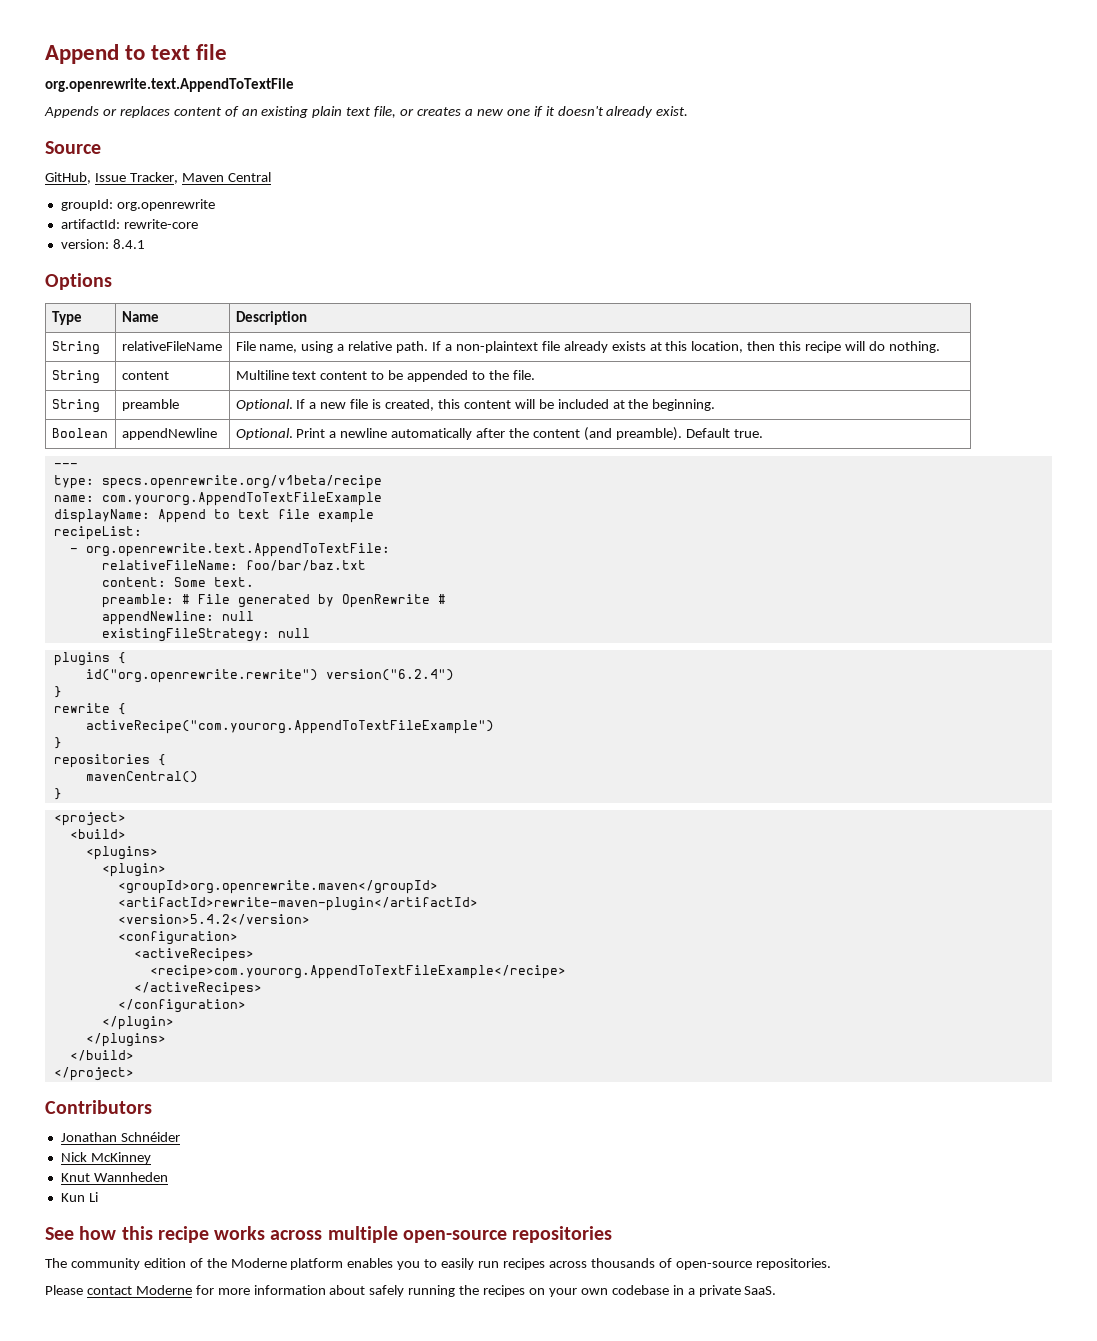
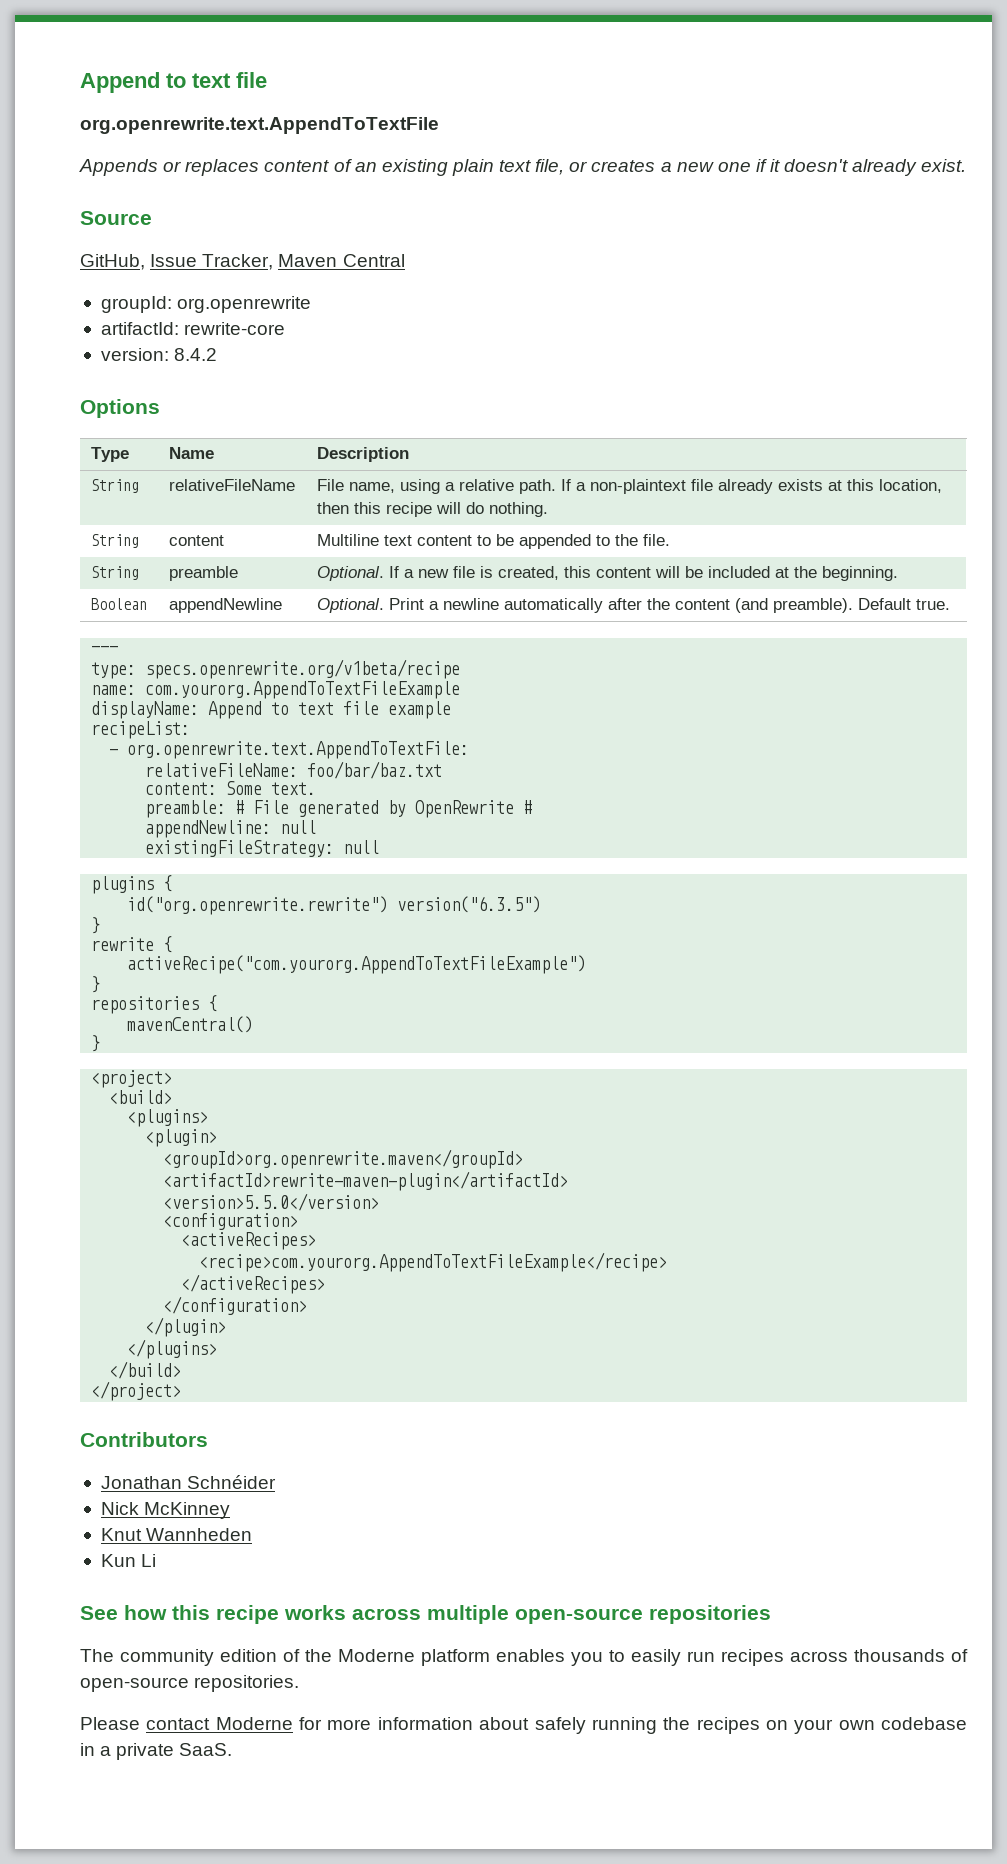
- version: 8.4.1
+ version: 8.4.2
- id("org.openrewrite.rewrite") version("6.2.4")
+ id("org.openrewrite.rewrite") version("6.3.5")
- <version>5.4.2</version>
+ <version>5.5.0</version>

